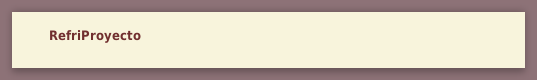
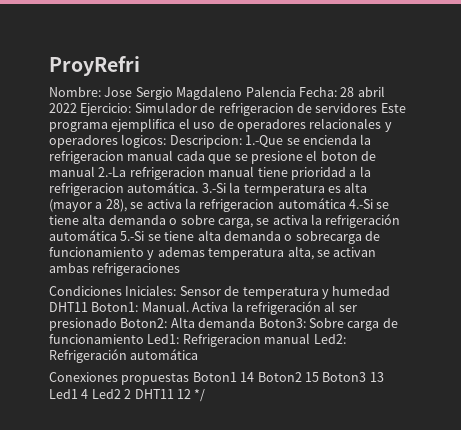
- RefriProyecto
+ ProyRefri
+ Nombre: Jose Sergio Magdaleno Palencia Fecha: 28 abril 2022 Ejercicio: Simulador de refrigeracion de servidores Este programa ejemplifica el uso de operadores relacionales y operadores logicos: Descripcion: 1.-Que se encienda la refrigeracion manual cada que se presione el boton de manual 2.-La refrigeracion manual tiene prioridad a la refrigeracion automática. 3.-Si la termperatura es alta (mayor a 28), se activa la refrigeracion automática 4.-Si se tiene alta demanda o sobre carga, se activa la refrigeración automática 5.-Si se tiene alta demanda o sobrecarga de funcionamiento y ademas temperatura alta, se activan ambas refrigeraciones
+ Condiciones Iniciales: Sensor de temperatura y humedad DHT11 Boton1: Manual. Activa la refrigeración al ser presionado Boton2: Alta demanda Boton3: Sobre carga de funcionamiento Led1: Refrigeracion manual Led2: Refrigeración automática
+ Conexiones propuestas Boton1 14 Boton2 15 Boton3 13 Led1 4 Led2 2 DHT11 12 */

